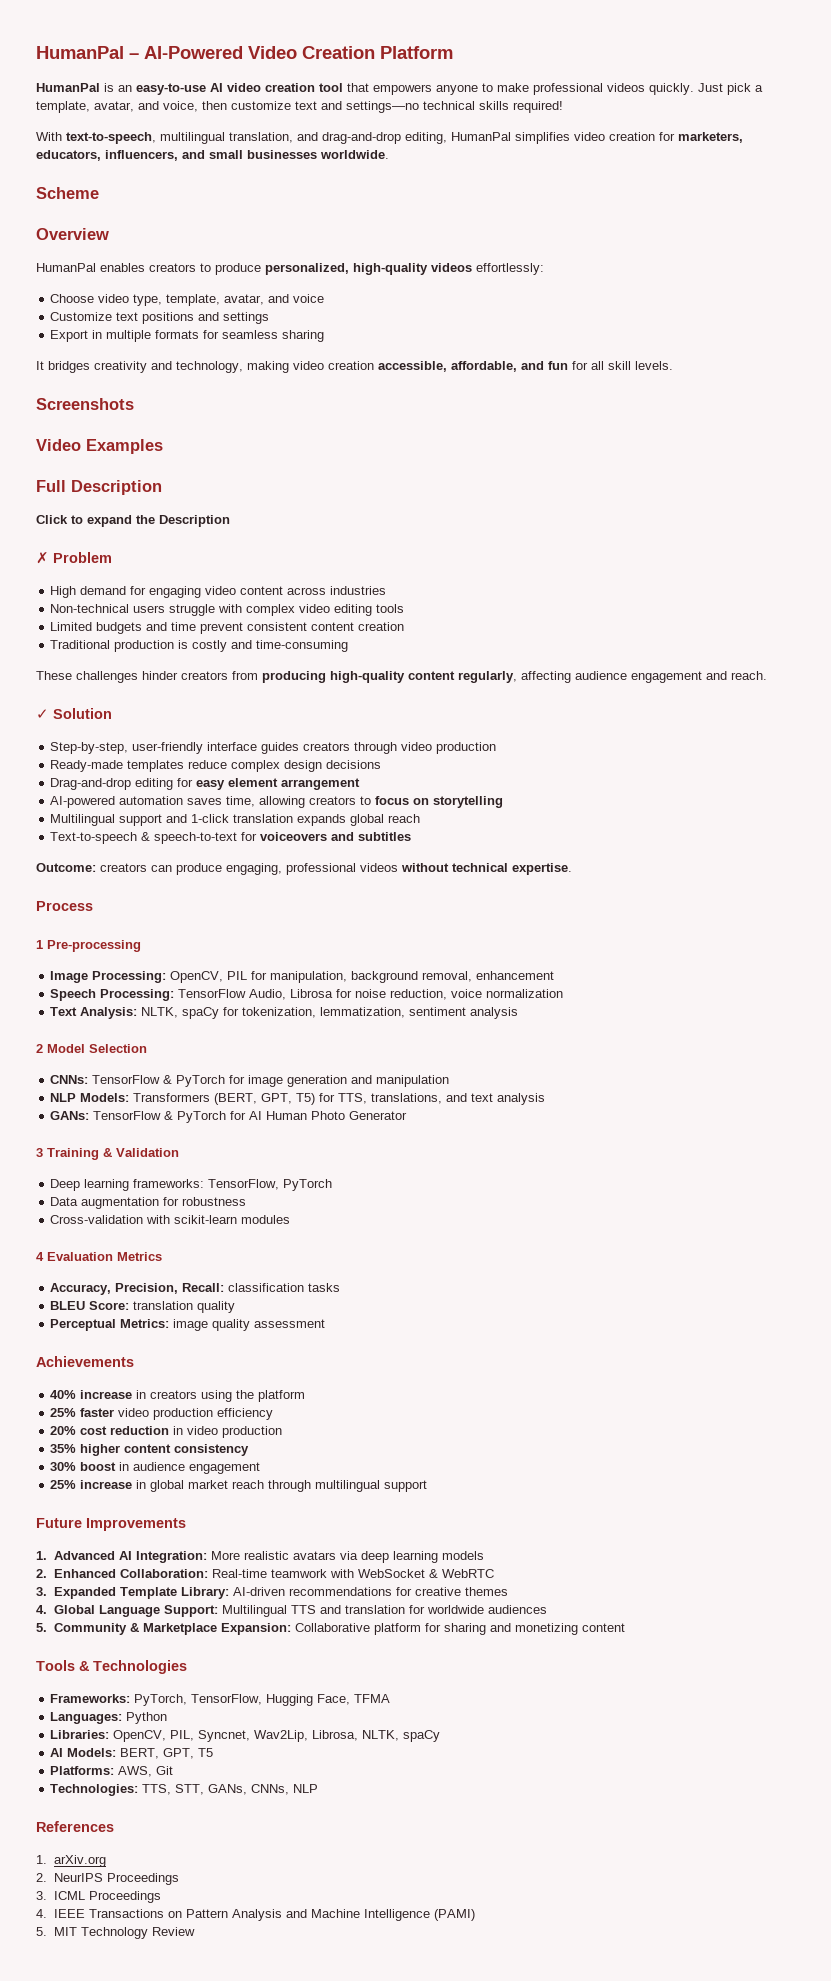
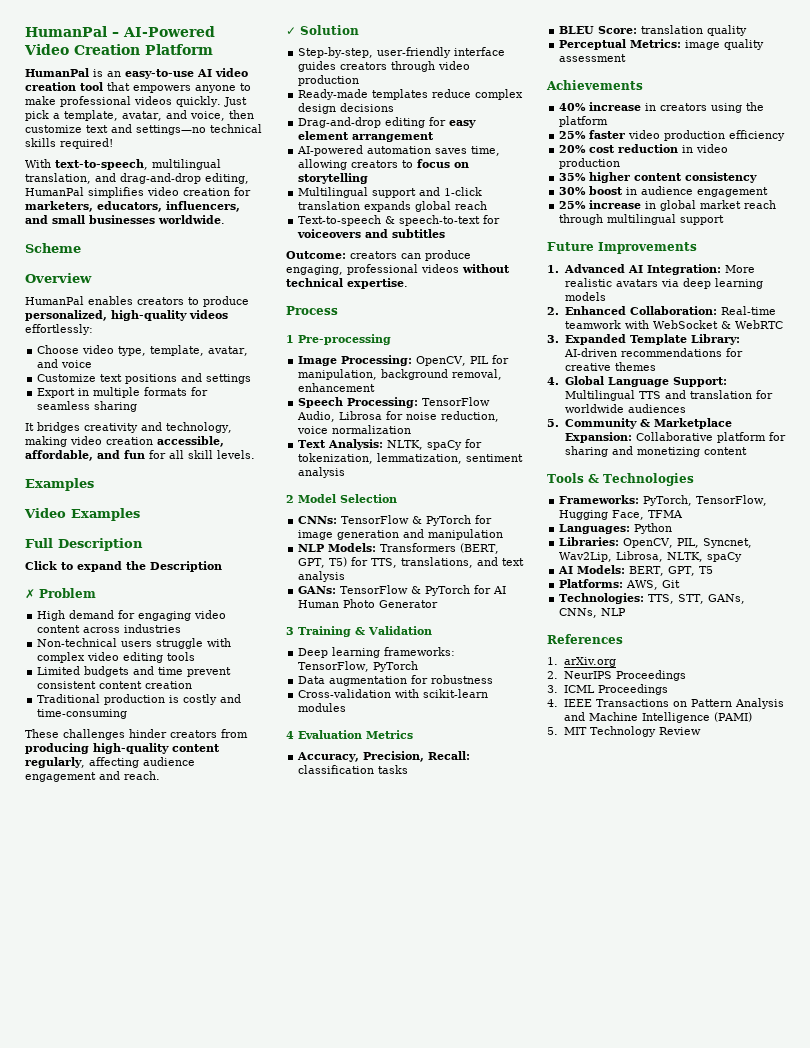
  It bridges creativity and technology, making video creation accessible, affordable, and fun for all skill levels.
- Screenshots
+ Examples

